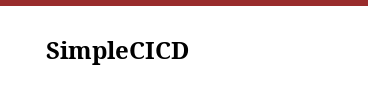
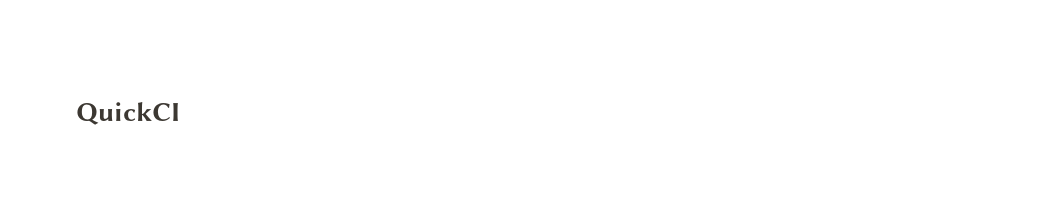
- SimpleCICD
+ QuickCI

